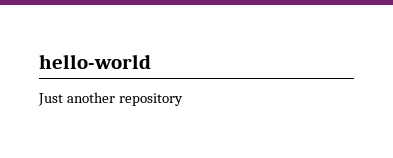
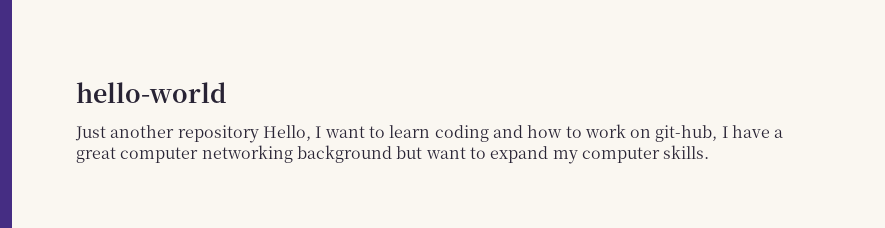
- Just another repository
+ Just another repository Hello, I want to learn coding and how to work on git-hub, I have a great computer networking background but want to expand my computer skills.

